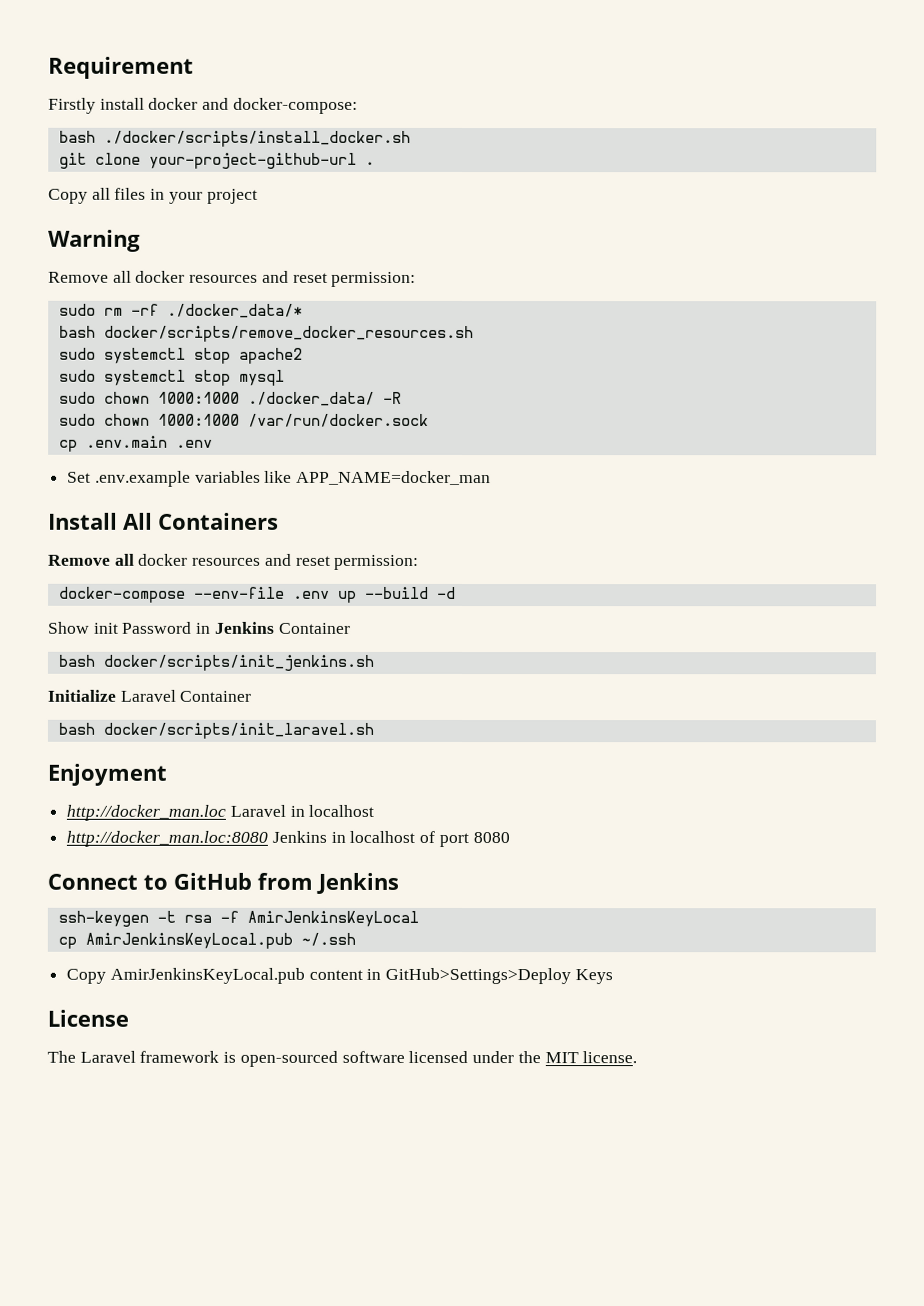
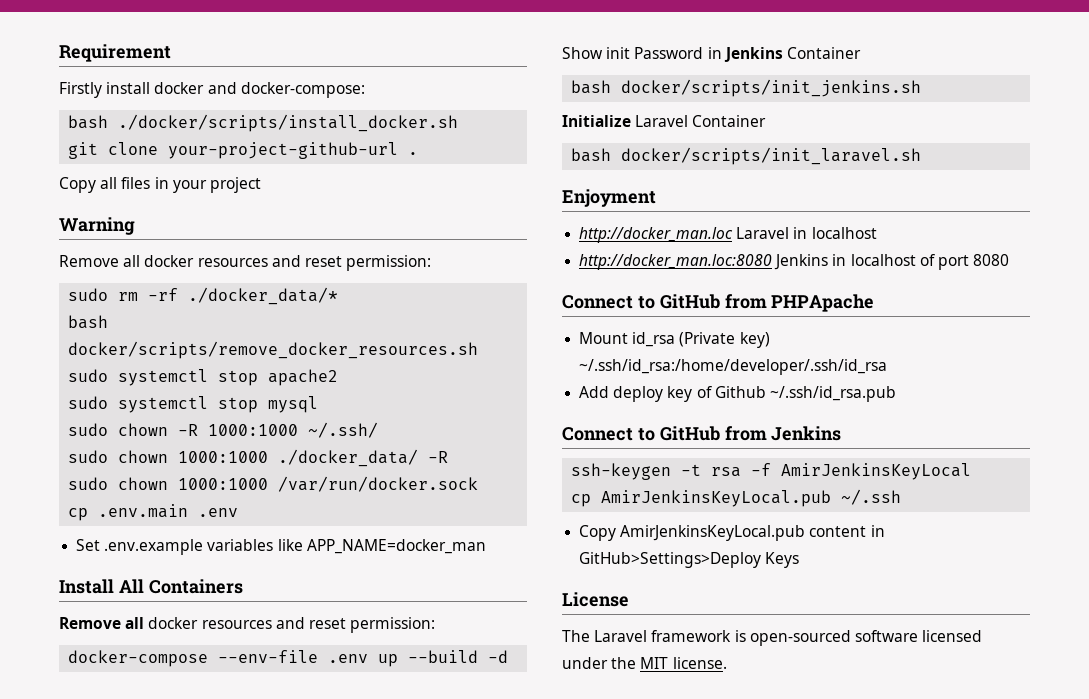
+ sudo chown -R 1000:1000 ~/.ssh/
+ Connect to GitHub from PHPApache
+ Mount id_rsa (Private key) ~/.ssh/id_rsa:/home/developer/.ssh/id_rsa
+ Add deploy key of Github ~/.ssh/id_rsa.pub

